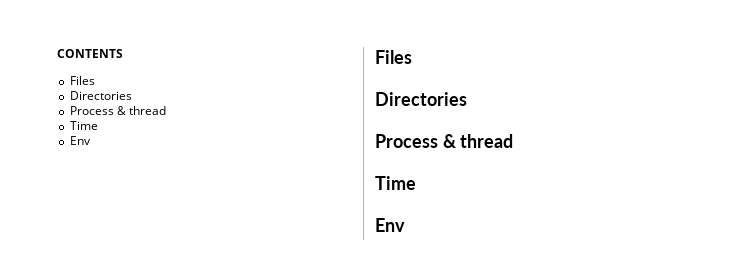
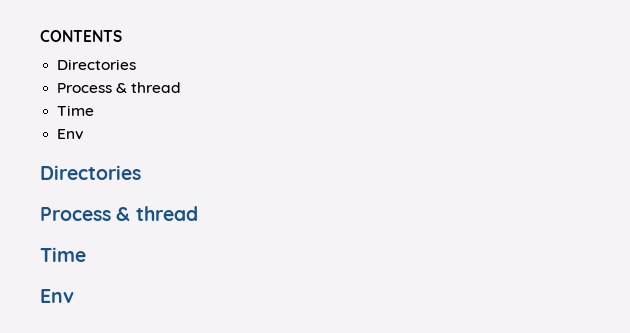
  CONTENTS
- Files
  Directories
  Process & thread
  Time
  Env
- Files

